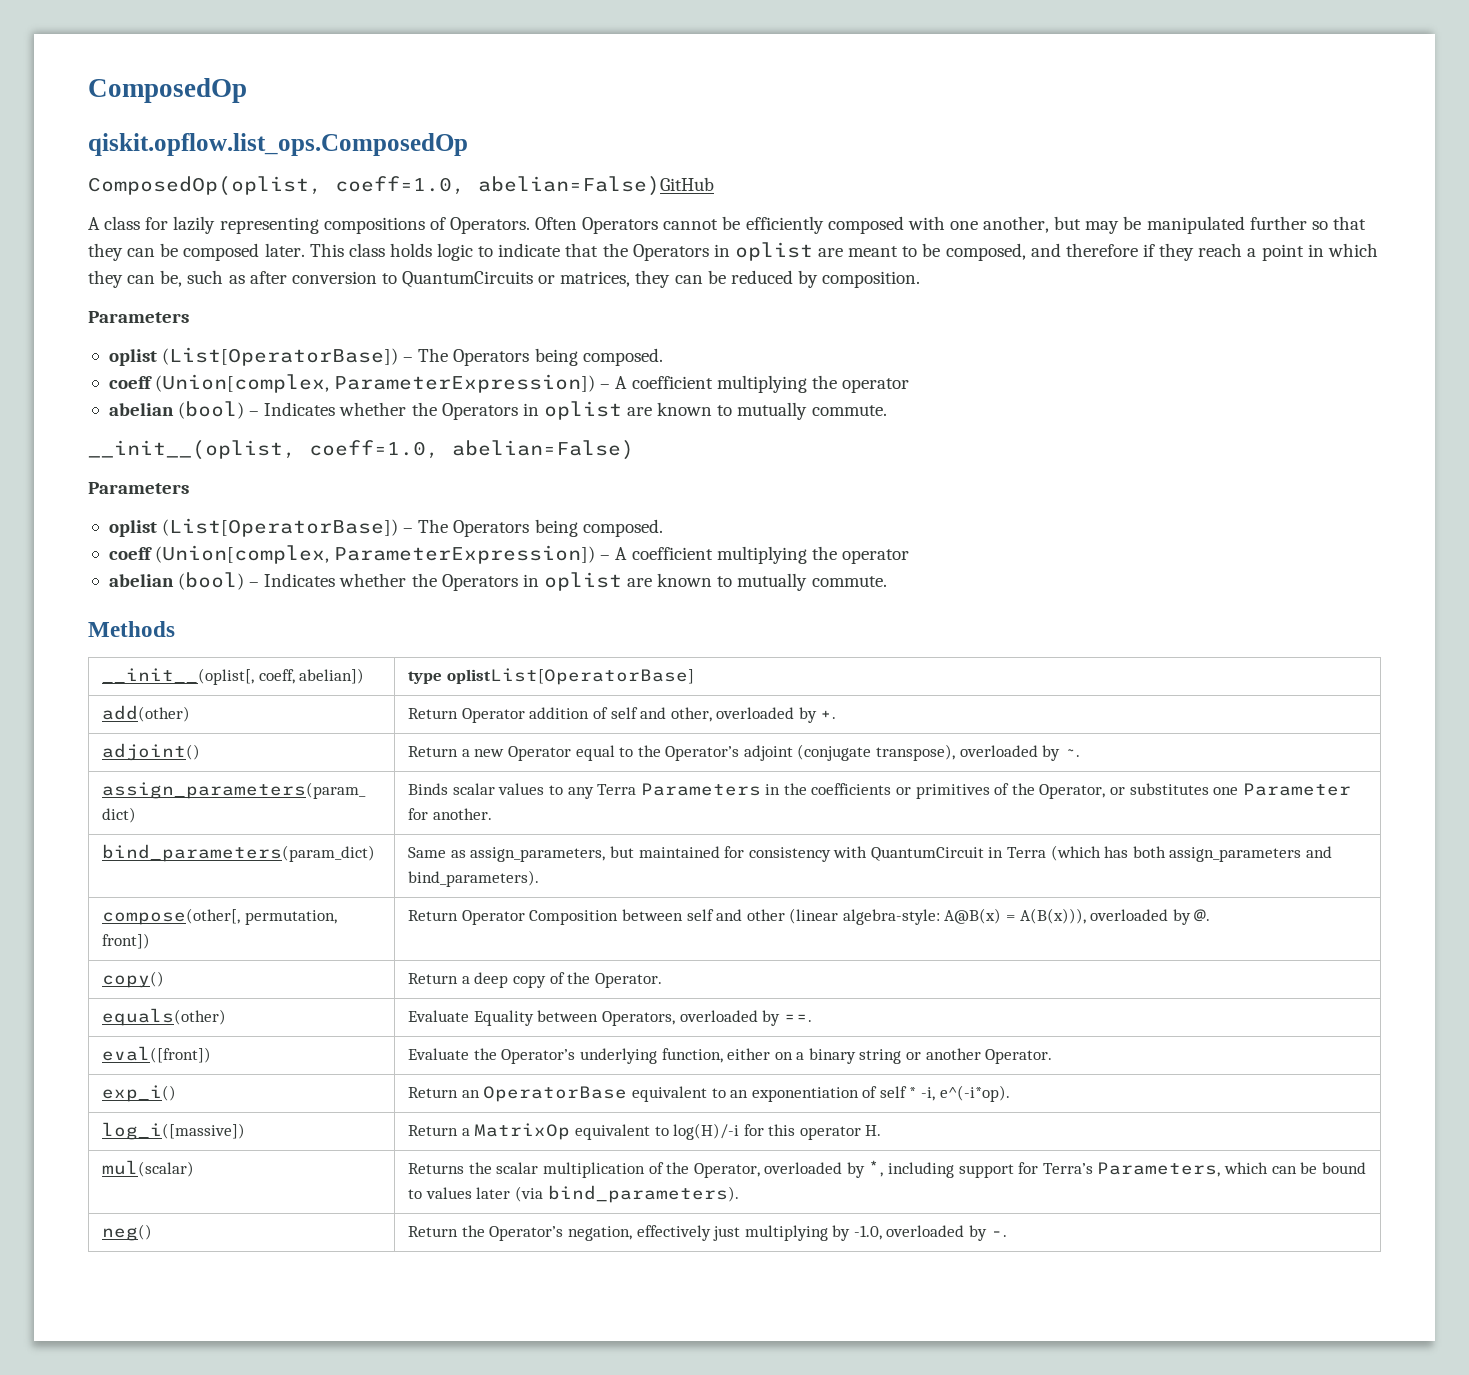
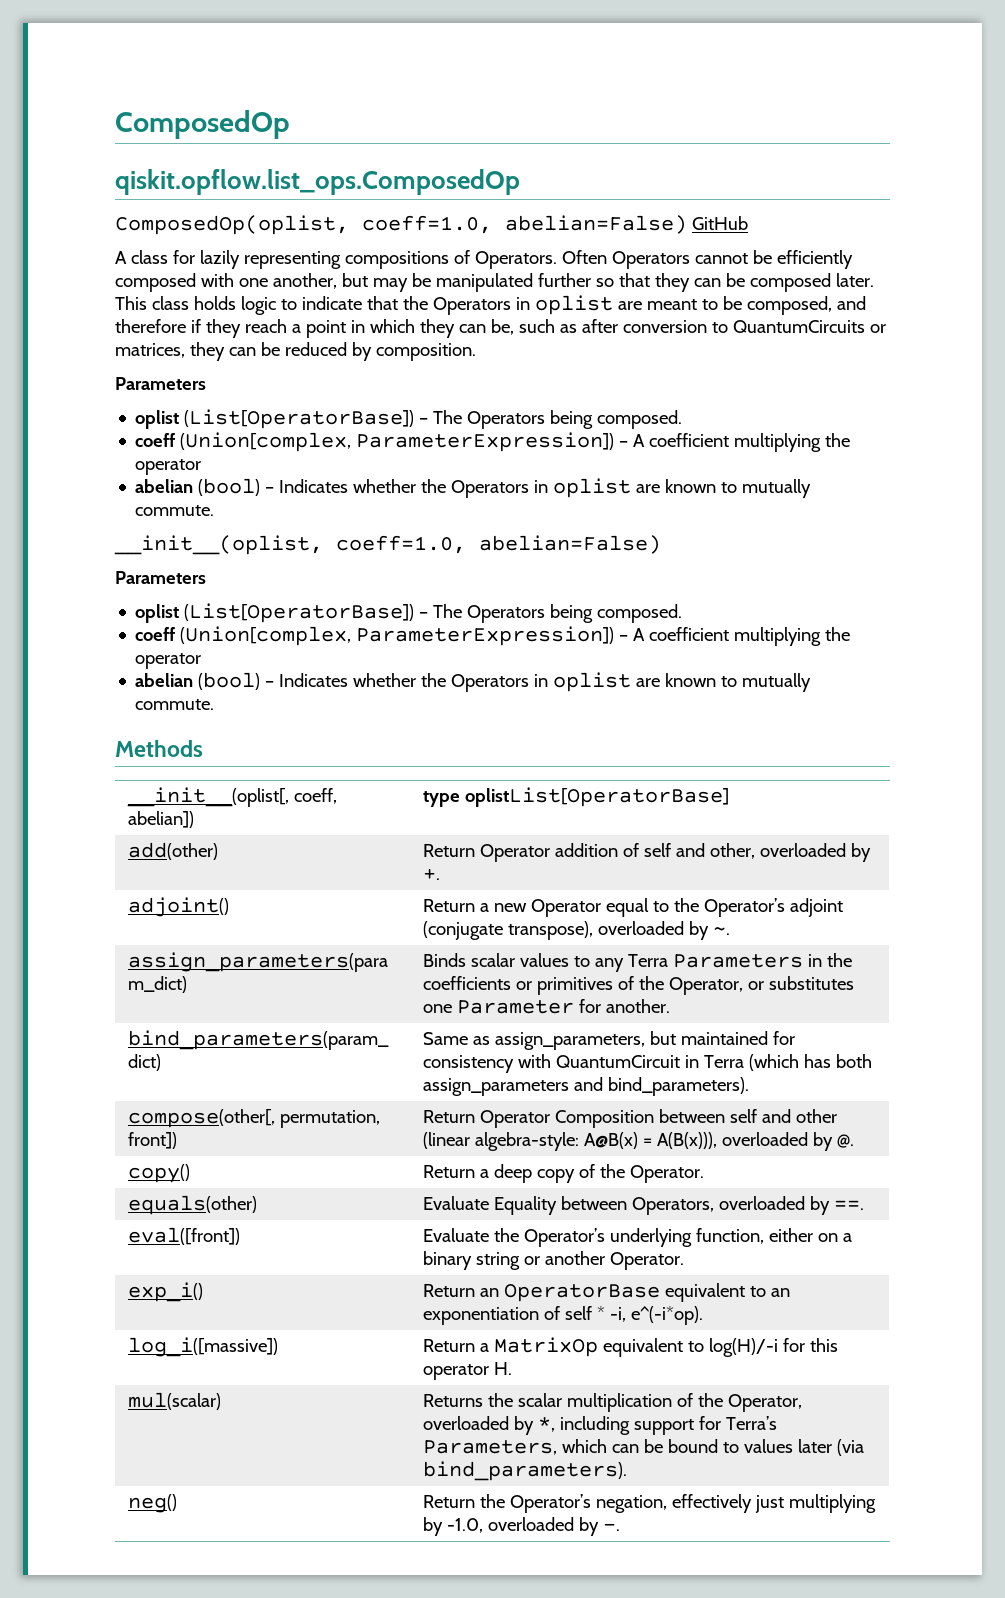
- ComposedOp(oplist, coeff=1.0, abelian=False)GitHub
+ ComposedOp(oplist, coeff=1.0, abelian=False) GitHub

